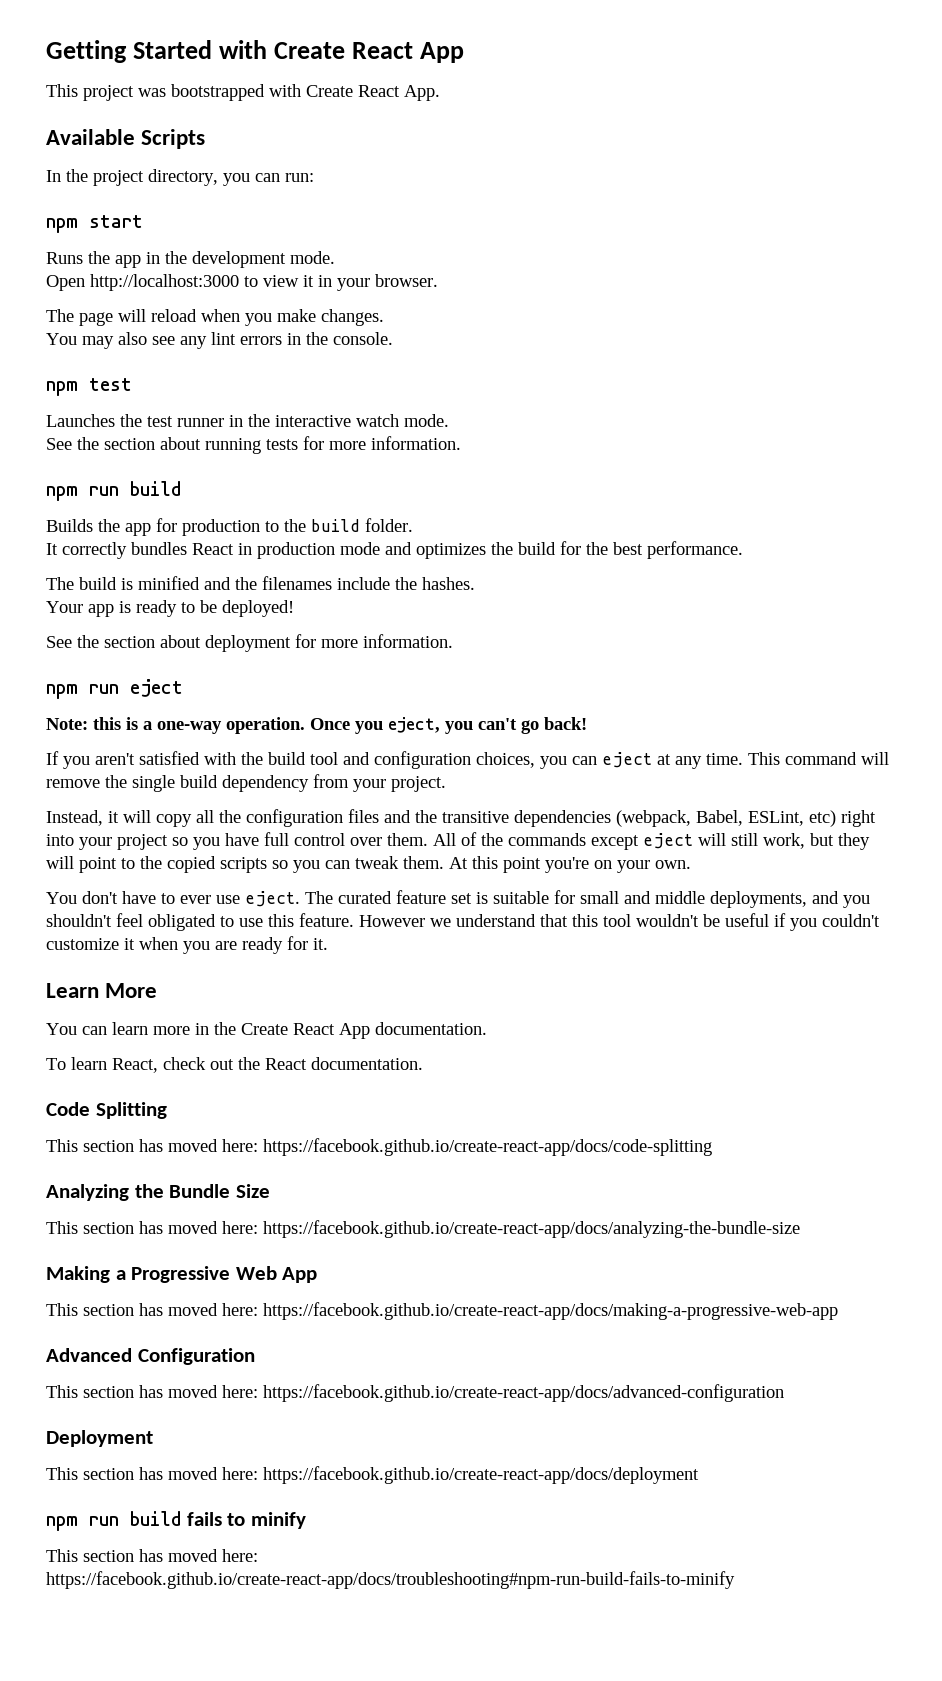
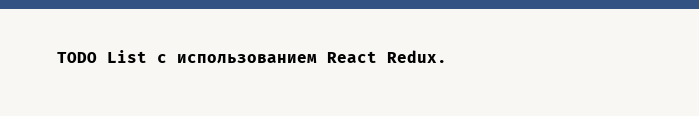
- Getting Started with Create React App
- This project was bootstrapped with Create React App.
- Available Scripts
- In the project directory, you can run:
- npm start
- Runs the app in the development mode.
- Open http://localhost:3000 to view it in your browser.
- The page will reload when you make changes.
- You may also see any lint errors in the console.
- npm test
- Launches the test runner in the interactive watch mode.
- See the section about running tests for more information.
- npm run build
- Builds the app for production to the build folder.
- It correctly bundles React in production mode and optimizes the build for the best performance.
- The build is minified and the filenames include the hashes.
- Your app is ready to be deployed!
- See the section about deployment for more information.
- npm run eject
- Note: this is a one-way operation. Once you eject, you can't go back!
- If you aren't satisfied with the build tool and configuration choices, you can eject at any time. This command will remove the single build dependency from your project.
- Instead, it will copy all the configuration files and the transitive dependencies (webpack, Babel, ESLint, etc) right into your project so you have full control over them. All of the commands except eject will still work, but they will point to the copied scripts so you can tweak them. At this point you're on your own.
- You don't have to ever use eject. The curated feature set is suitable for small and middle deployments, and you shouldn't feel obligated to use this feature. However we understand that this tool wouldn't be useful if you couldn't customize it when you are ready for it.
- Learn More
- You can learn more in the Create React App documentation.
- To learn React, check out the React documentation.
- Code Splitting
- This section has moved here: https://facebook.github.io/create-react-app/docs/code-splitting
- Analyzing the Bundle Size
- This section has moved here: https://facebook.github.io/create-react-app/docs/analyzing-the-bundle-size
- Making a Progressive Web App
- This section has moved here: https://facebook.github.io/create-react-app/docs/making-a-progressive-web-app
- Advanced Configuration
- This section has moved here: https://facebook.github.io/create-react-app/docs/advanced-configuration
- Deployment
- This section has moved here: https://facebook.github.io/create-react-app/docs/deployment
- npm run build fails to minify
- This section has moved here: https://facebook.github.io/create-react-app/docs/troubleshooting#npm-run-build-fails-to-minify
+ TODO List с использованием React Redux.

